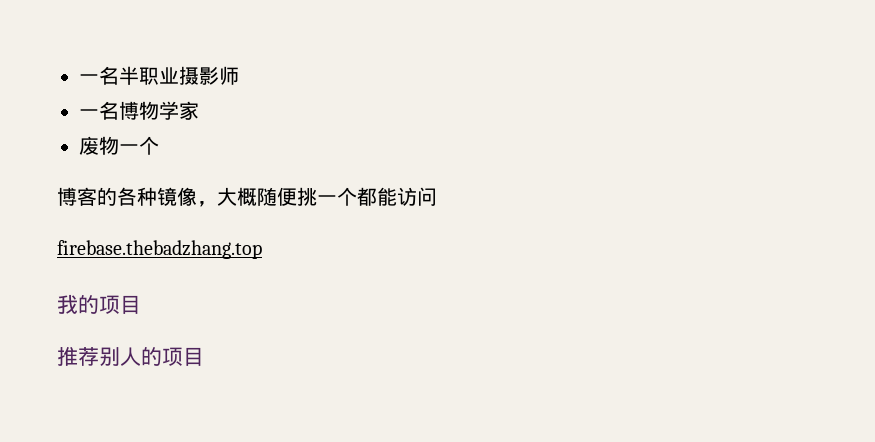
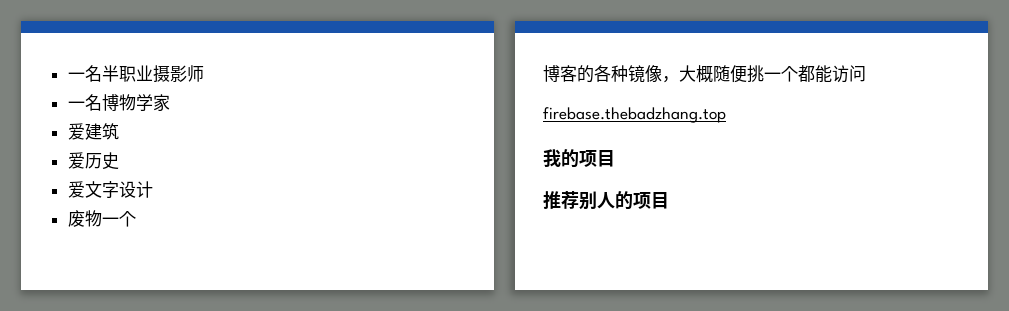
+ 爱建筑
+ 爱历史
+ 爱文字设计

